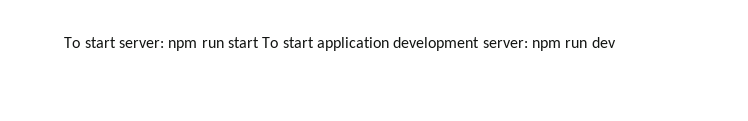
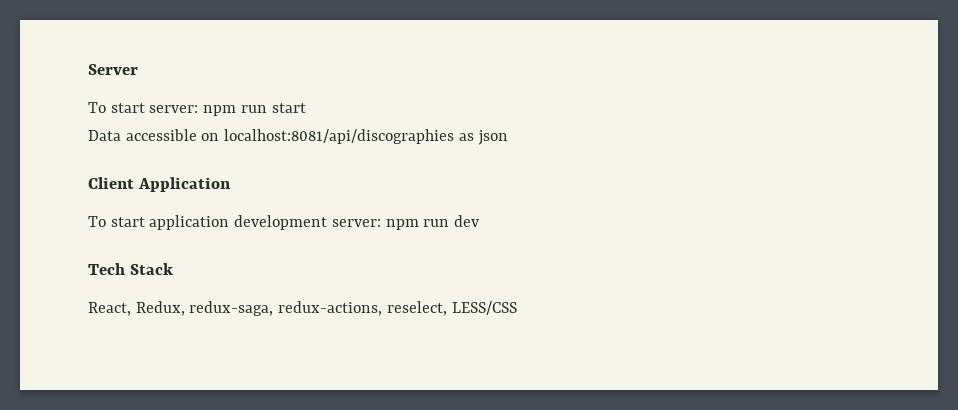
+ Server
- To start server: npm run start To start application development server: npm run dev
+ To start server: npm run start
+ Data accessible on localhost:8081/api/discographies as json
+ Client Application
+ To start application development server: npm run dev
+ Tech Stack
+ React, Redux, redux-saga, redux-actions, reselect, LESS/CSS

